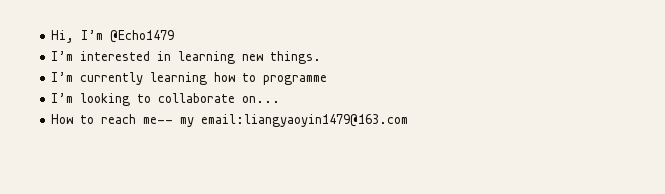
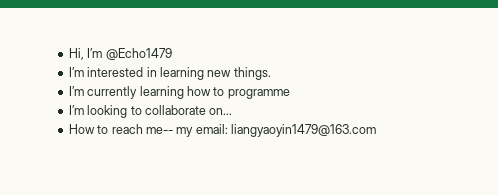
- How to reach me-- my email:liangyaoyin1479@163.com
+ How to reach me-- my email: liangyaoyin1479@163.com

